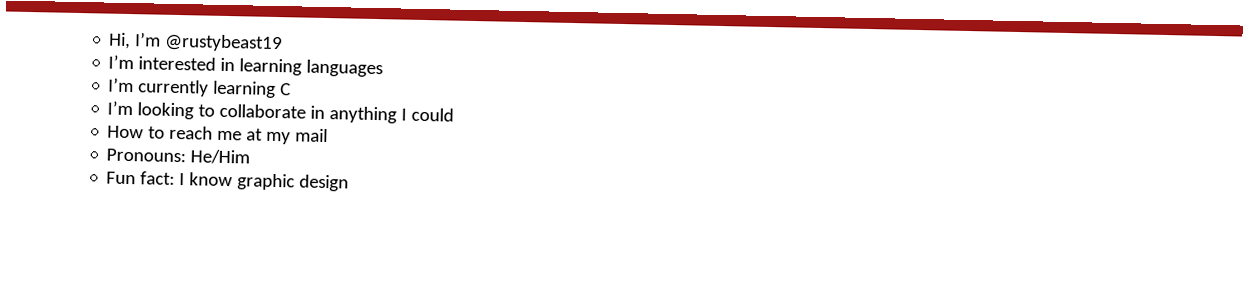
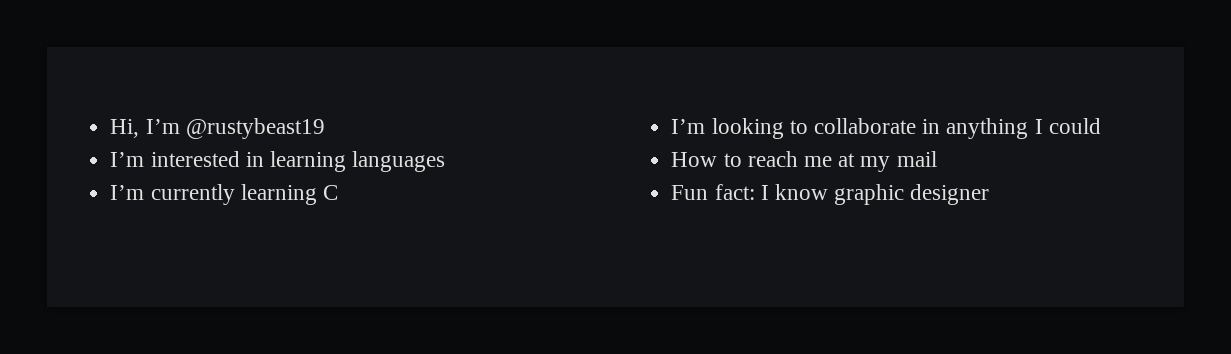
- Pronouns: He/Him
- Fun fact: I know graphic design
+ Fun fact: I know graphic designer

